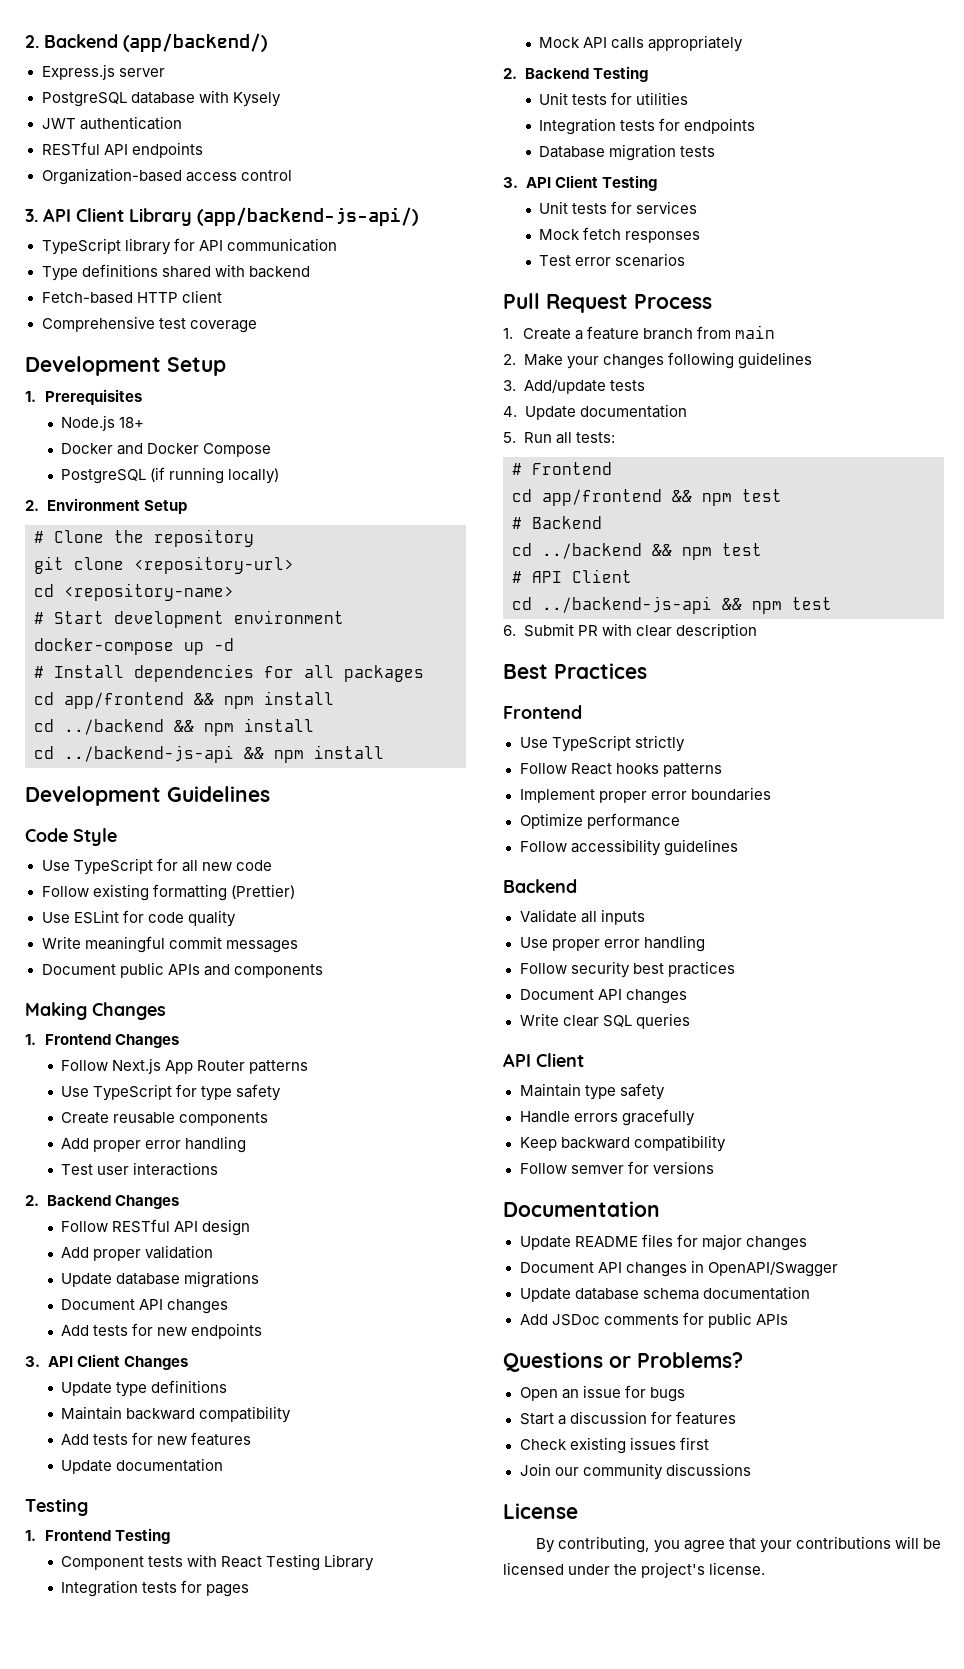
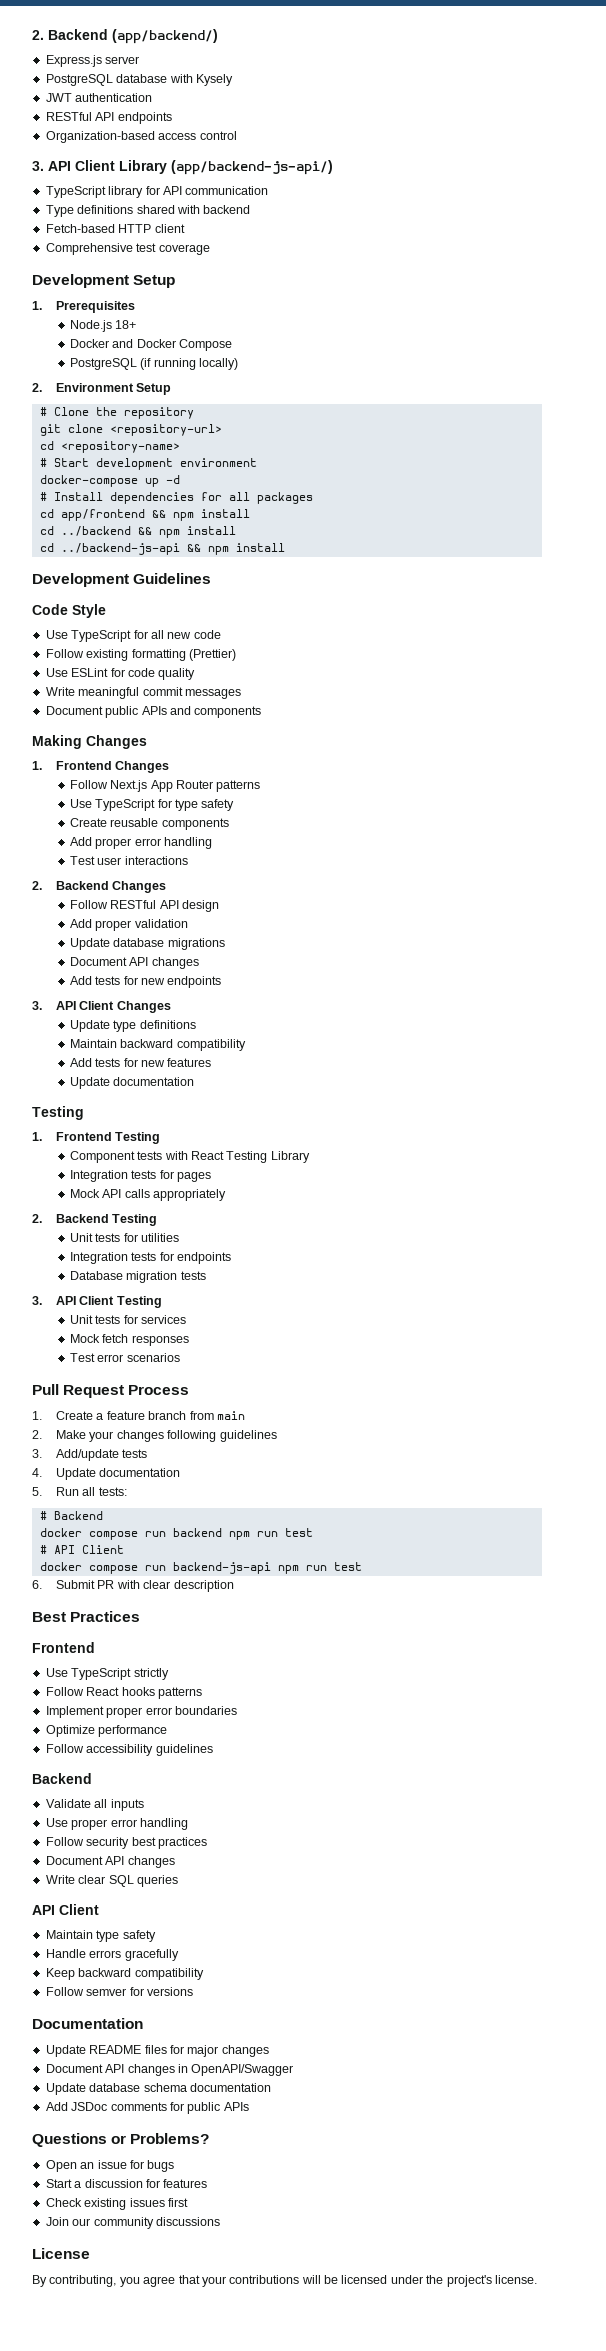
- # Frontend
- cd app/frontend && npm test
  # Backend
- cd ../backend && npm test
+ docker compose run backend npm run test
  # API Client
- cd ../backend-js-api && npm test
+ docker compose run backend-js-api npm run test

